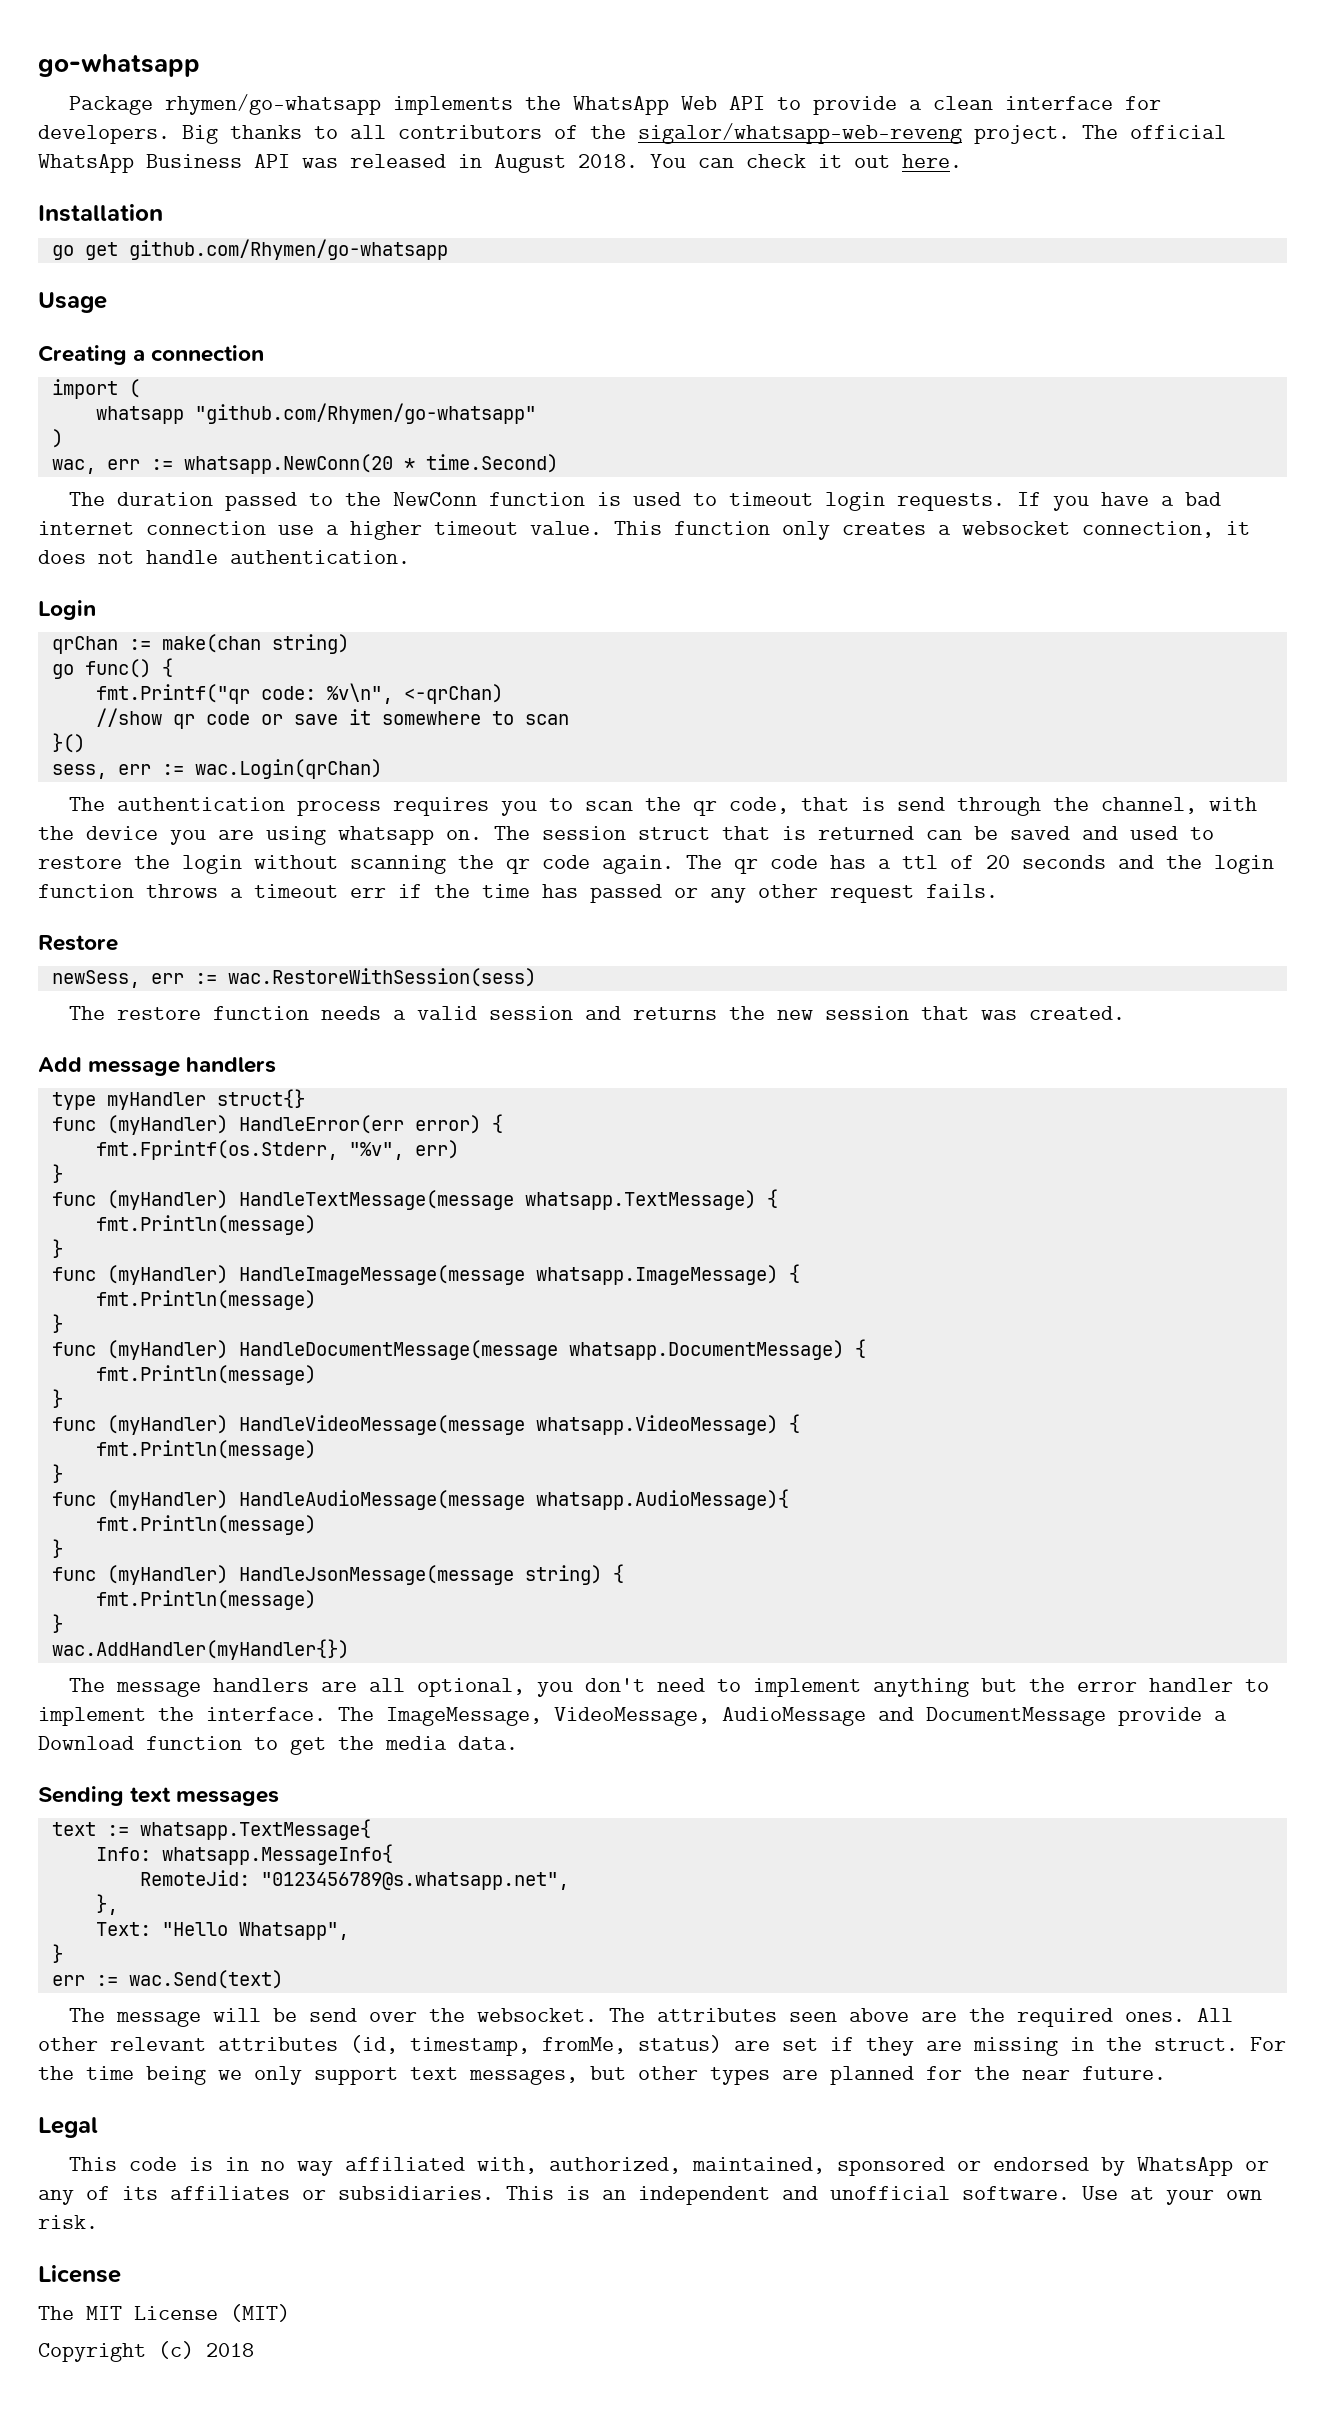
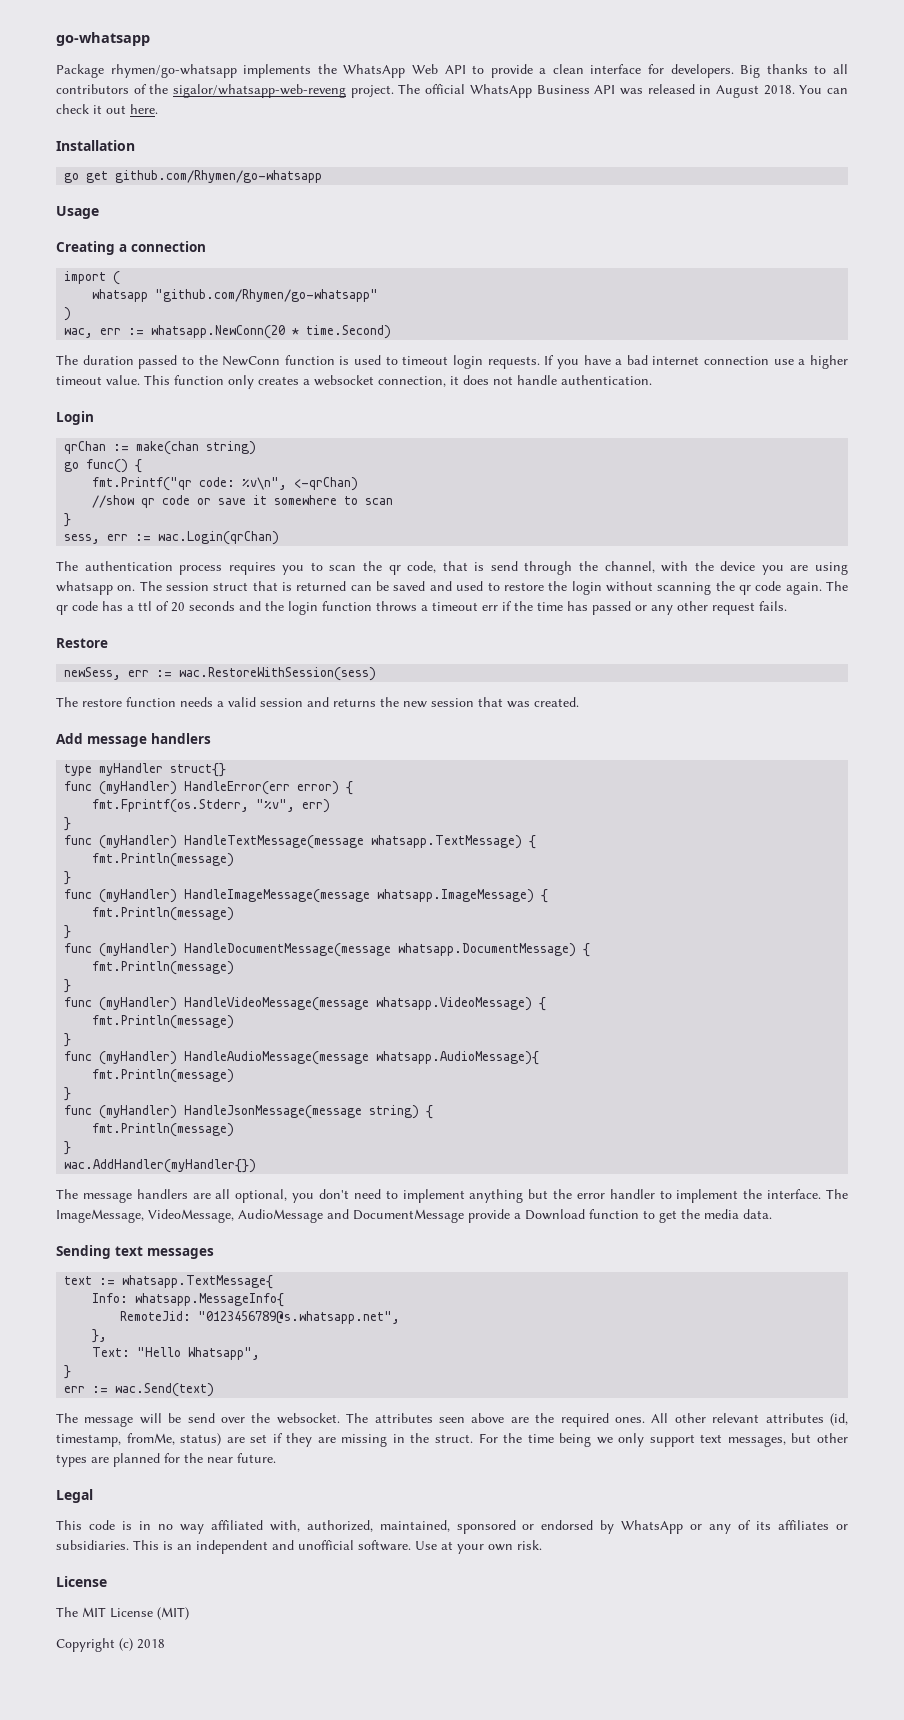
  //show qr code or save it somewhere to scan
- }()
+ }

